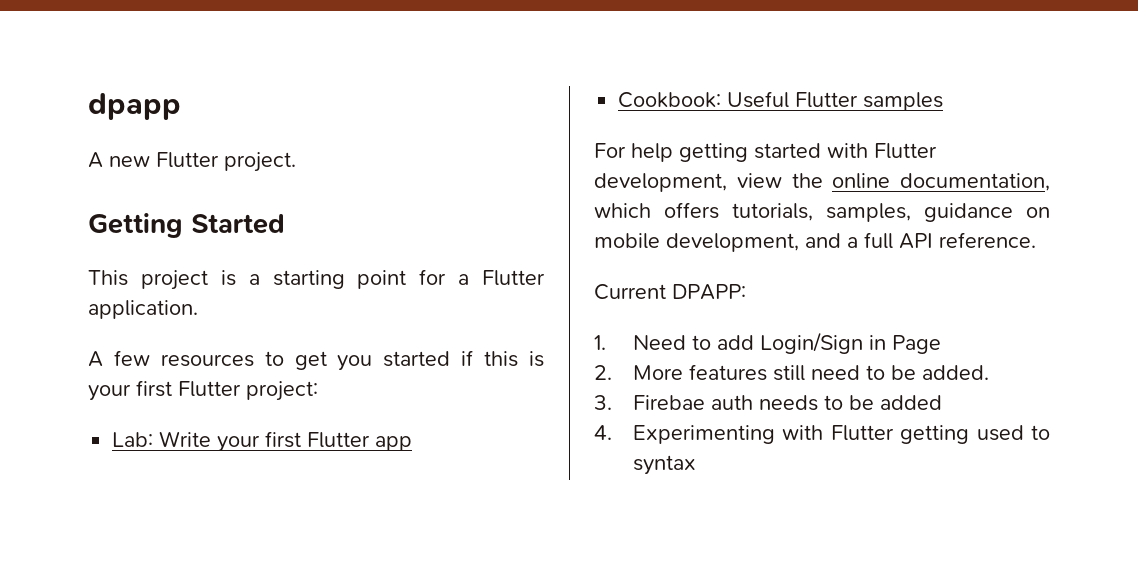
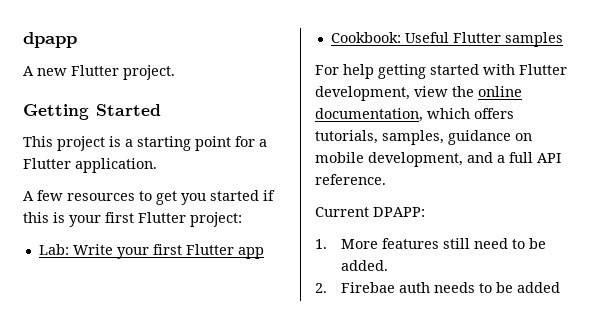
- 1. Need to add Login/Sign in Page
- 2. More features still need to be added.
+ 1. More features still need to be added.
- 3. Firebae auth needs to be added
+ 2. Firebae auth needs to be added
- 4. Experimenting with Flutter getting used to syntax

